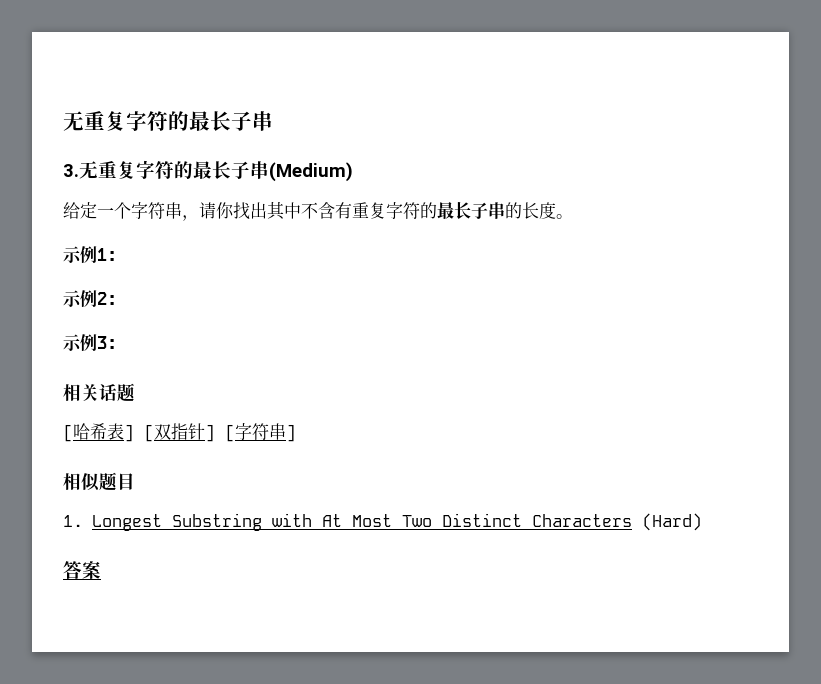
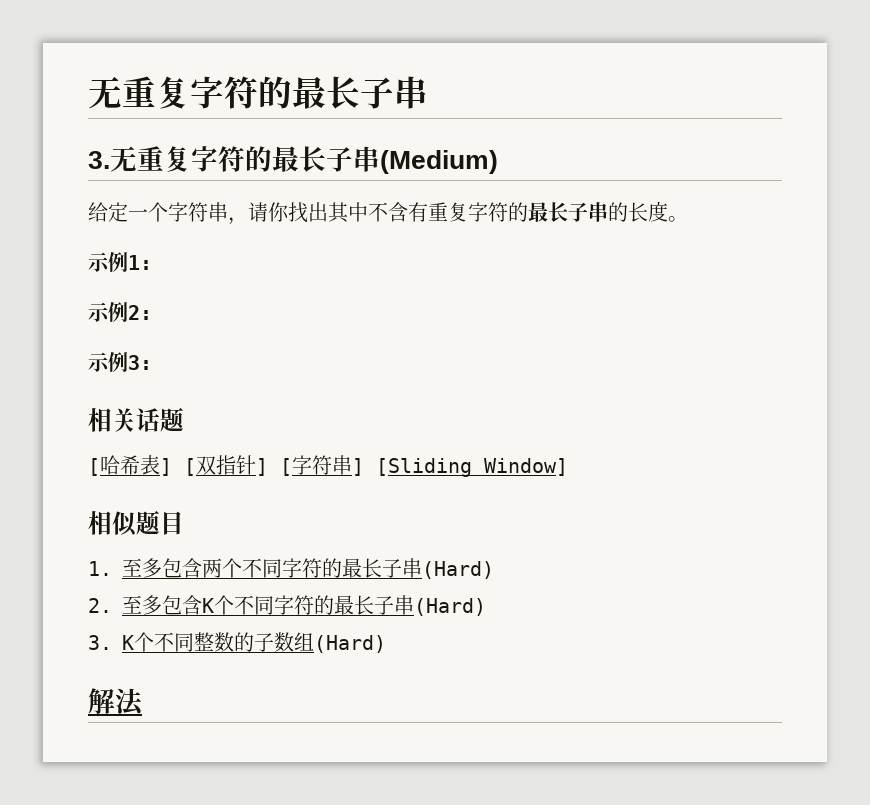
- [哈希表] [双指针] [字符串]
+ [哈希表] [双指针] [字符串] [Sliding Window]
- 1. Longest Substring with At Most Two Distinct Characters (Hard)
- 答案
+ 1.至多包含两个不同字符的最长子串(Hard)
+ 2.至多包含K个不同字符的最长子串(Hard)
+ 3. K个不同整数的子数组(Hard)
+ 解法

